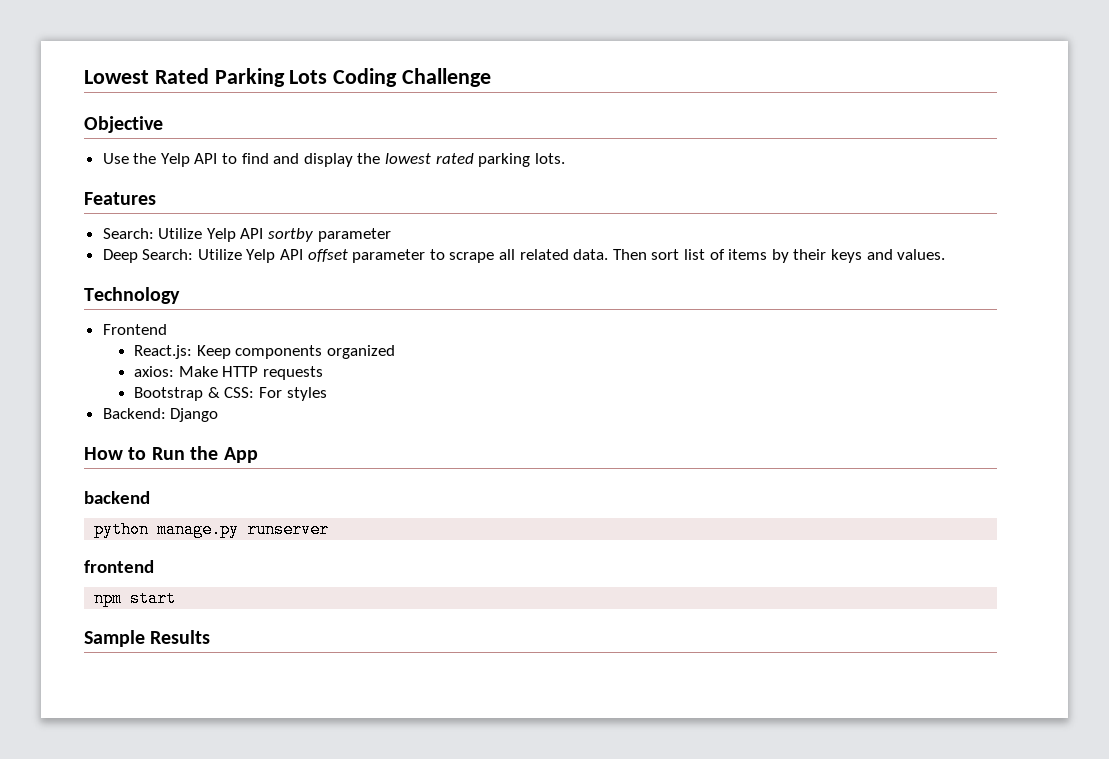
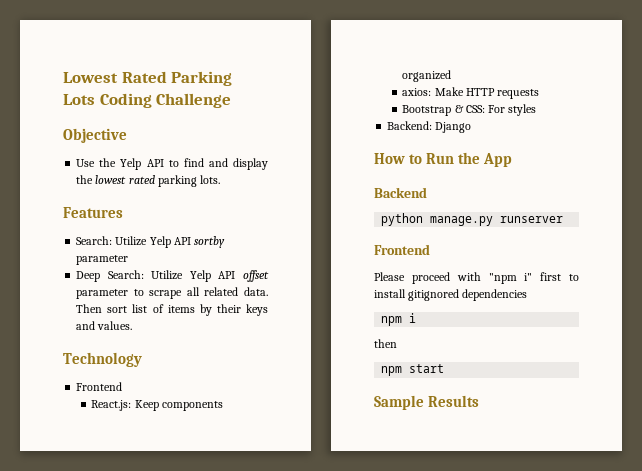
- backend
+ Backend
  python manage.py runserver
- frontend
+ Frontend
+ Please proceed with "npm i" first to install gitignored dependencies
+ npm i
+ then

